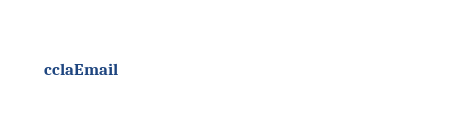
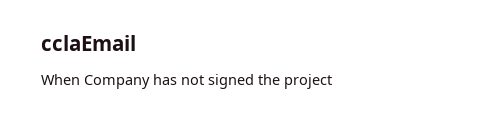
+ When Company has not signed the project

